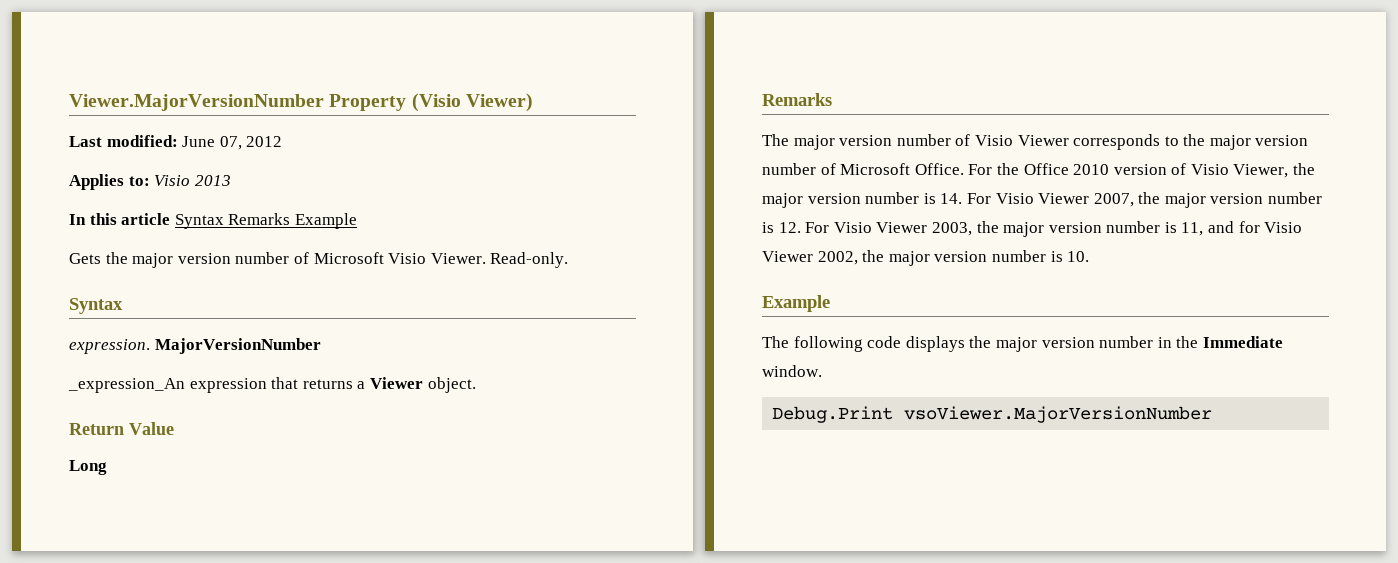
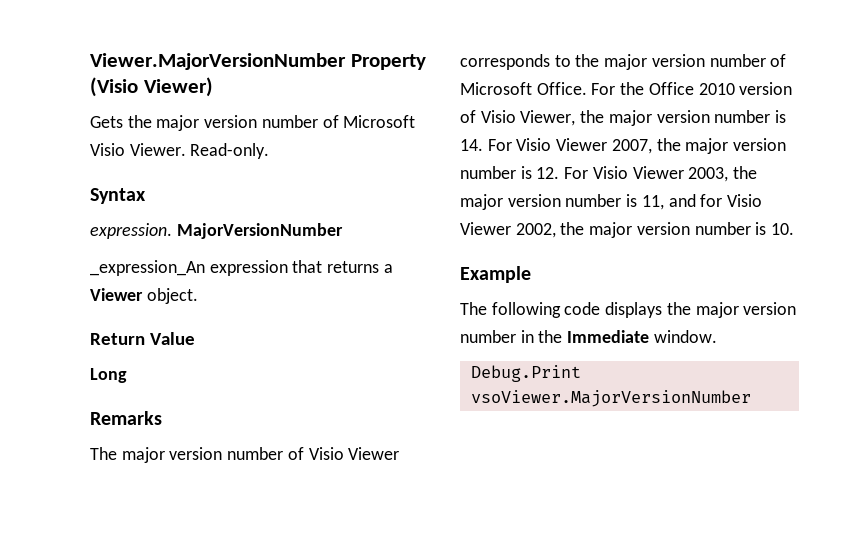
- Last modified: June 07, 2012
- Applies to: Visio 2013
- In this article Syntax Remarks Example

